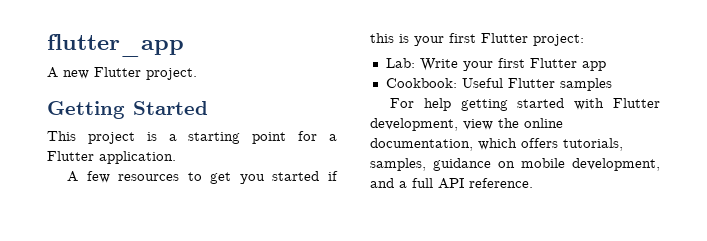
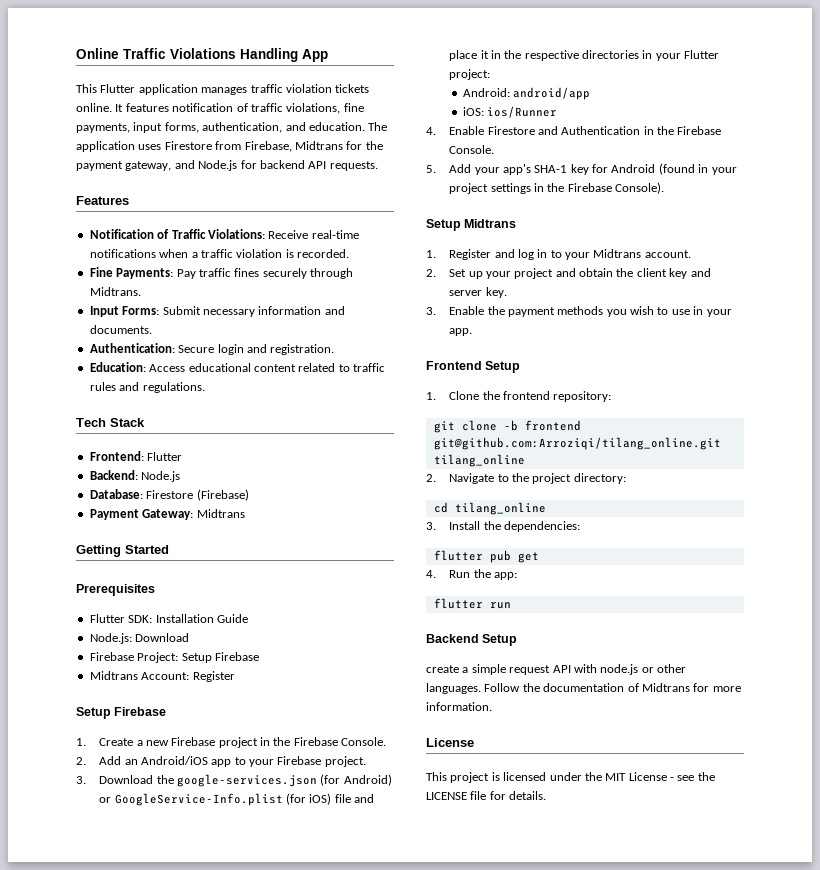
- flutter_app
- A new Flutter project.
+ Online Traffic Violations Handling App
+ This Flutter application manages traffic violation tickets online. It features notification of traffic violations, fine payments, input forms, authentication, and education. The application uses Firestore from Firebase, Midtrans for the payment gateway, and Node.js for backend API requests.
+ Features
+ Notification of Traffic Violations: Receive real-time notifications when a traffic violation is recorded.
+ Fine Payments: Pay traffic fines securely through Midtrans.
+ Input Forms: Submit necessary information and documents.
+ Authentication: Secure login and registration.
+ Education: Access educational content related to traffic rules and regulations.
+ Tech Stack
+ Frontend: Flutter
+ Backend: Node.js
+ Database: Firestore (Firebase)
+ Payment Gateway: Midtrans
  Getting Started
- This project is a starting point for a Flutter application.
- A few resources to get you started if this is your first Flutter project:
- Lab: Write your first Flutter app
- Cookbook: Useful Flutter samples
- For help getting started with Flutter development, view the online documentation, which offers tutorials, samples, guidance on mobile development, and a full API reference.
+ Prerequisites
+ Flutter SDK: Installation Guide
+ Node.js: Download
+ Firebase Project: Setup Firebase
+ Midtrans Account: Register
+ Setup Firebase
+ 1. Create a new Firebase project in the Firebase Console.
+ 2. Add an Android/iOS app to your Firebase project.
+ 3. Download the google-services.json (for Android) or GoogleService-Info.plist (for iOS) file and place it in the respective directories in your Flutter project:
+ Android: android/app
+ iOS: ios/Runner
+ 4. Enable Firestore and Authentication in the Firebase Console.
+ 5. Add your app's SHA-1 key for Android (found in your project settings in the Firebase Console).
+ Setup Midtrans
+ 1. Register and log in to your Midtrans account.
+ 2. Set up your project and obtain the client key and server key.
+ 3. Enable the payment methods you wish to use in your app.
+ Frontend Setup
+ 1. Clone the frontend repository:
+ git clone -b frontend git@github.com:Arroziqi/tilang_online.git tilang_online
+ 2. Navigate to the project directory:
+ cd tilang_online
+ 3. Install the dependencies:
+ flutter pub get
+ 4. Run the app:
+ flutter run
+ Backend Setup
+ create a simple request API with node.js or other languages. Follow the documentation of Midtrans for more information.
+ License
+ This project is licensed under the MIT License - see the LICENSE file for details.

